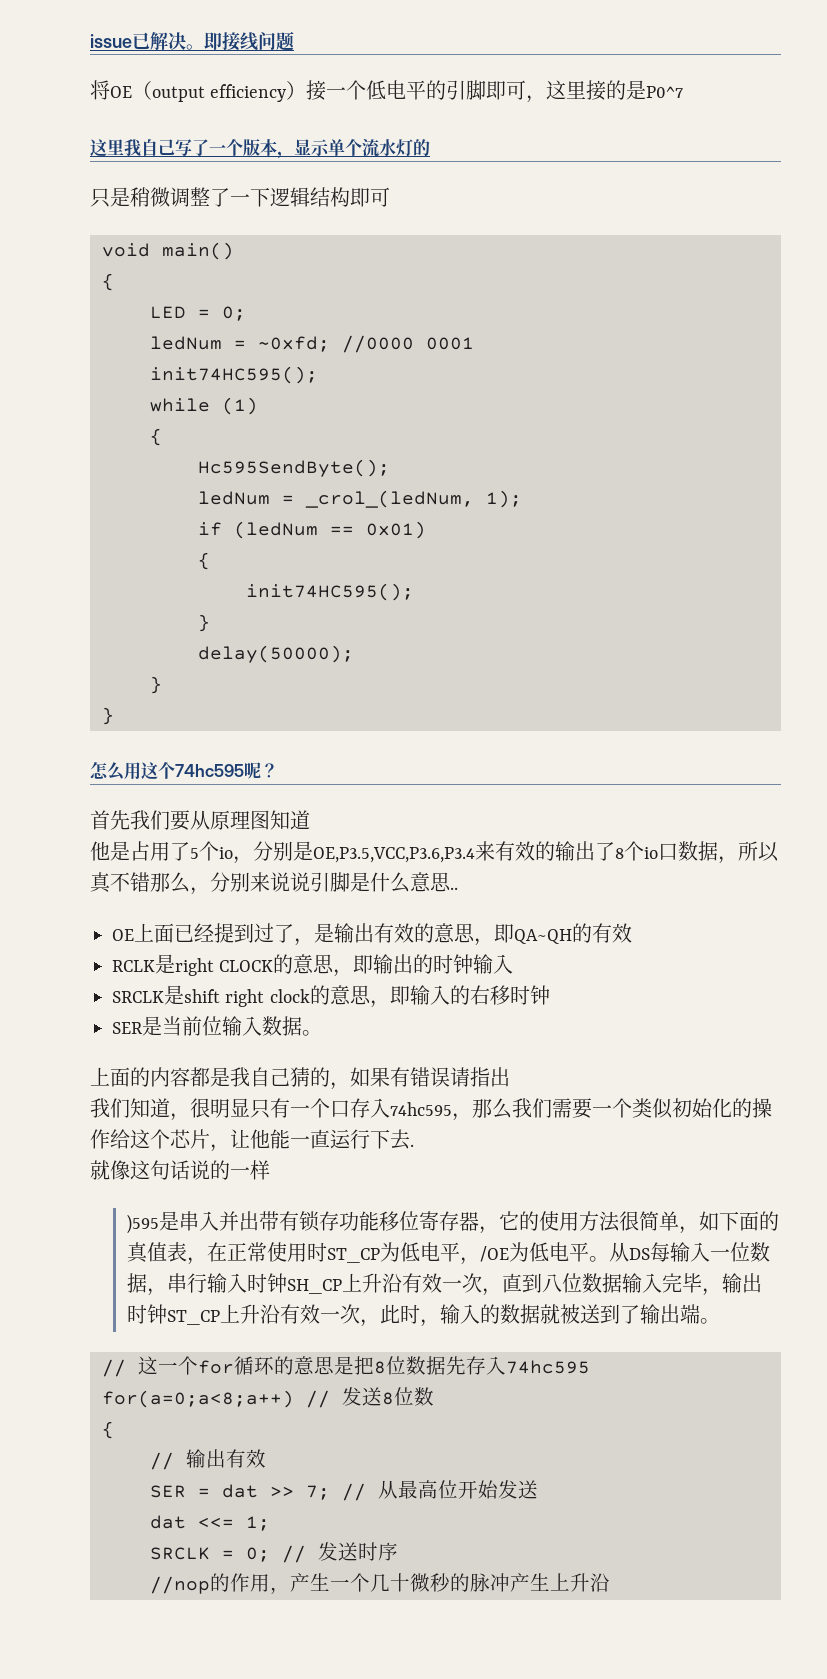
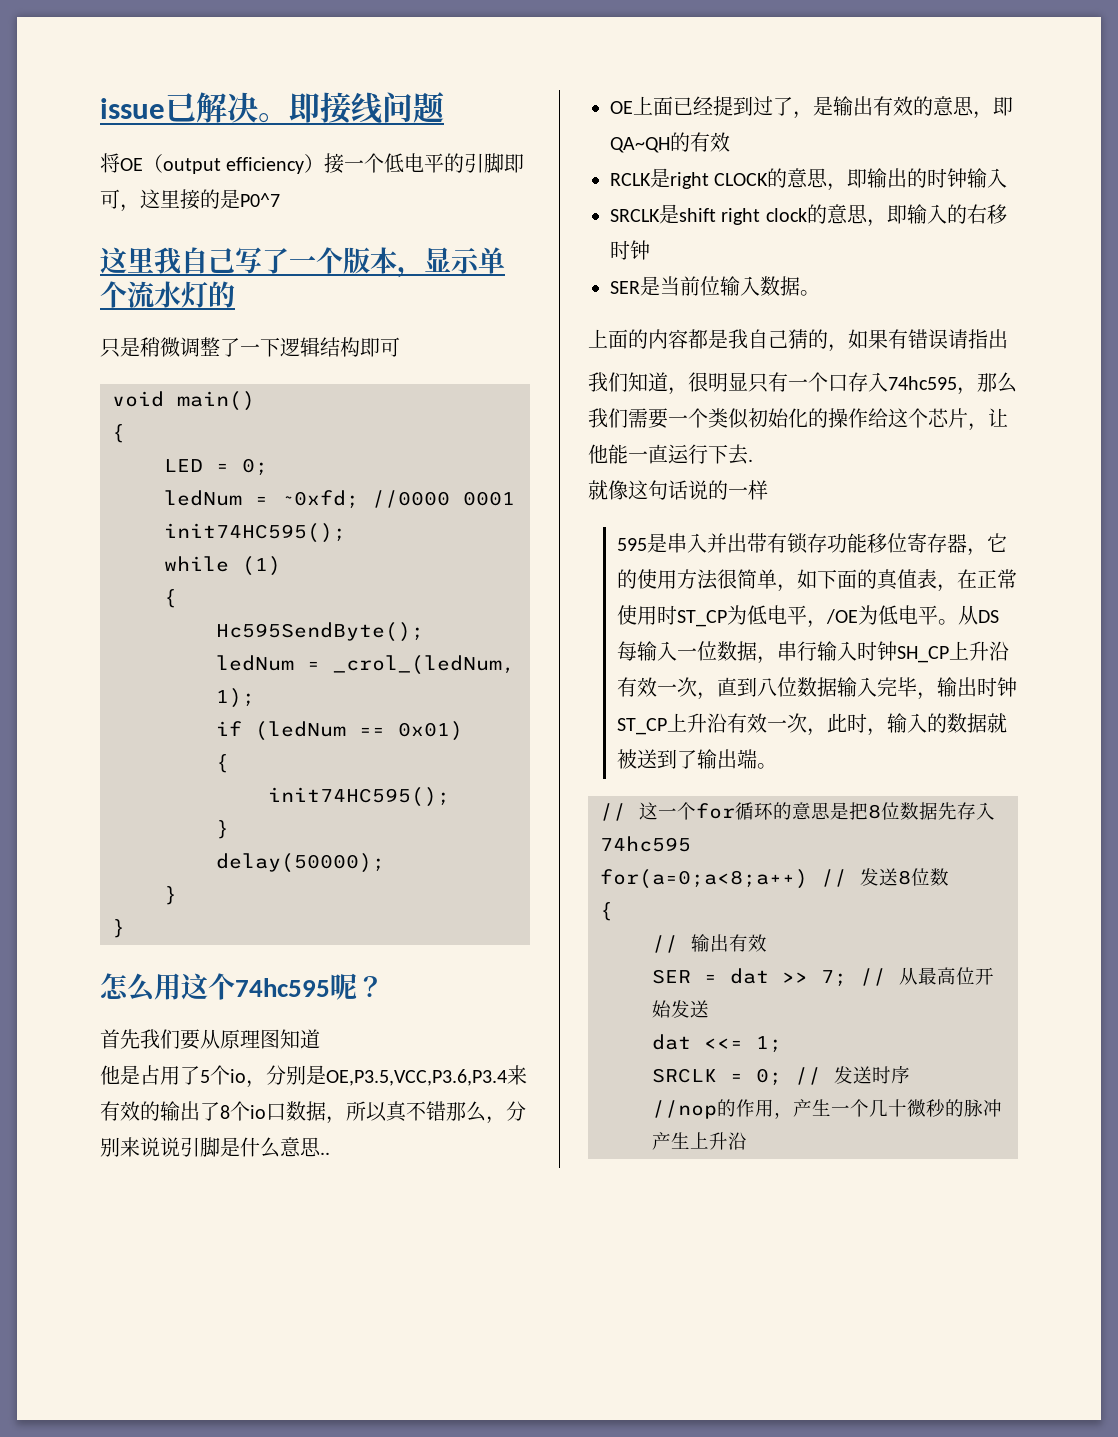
- )595是串入并出带有锁存功能移位寄存器，它的使用方法很简单，如下面的真值表，在正常使用时ST_CP为低电平，/OE为低电平。
+ 595是串入并出带有锁存功能移位寄存器，它的使用方法很简单，如下面的真值表，在正常使用时ST_CP为低电平，/OE为低电平。

